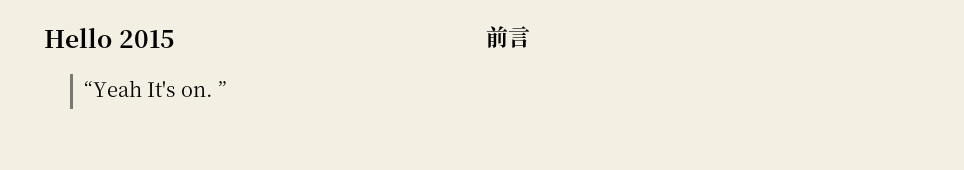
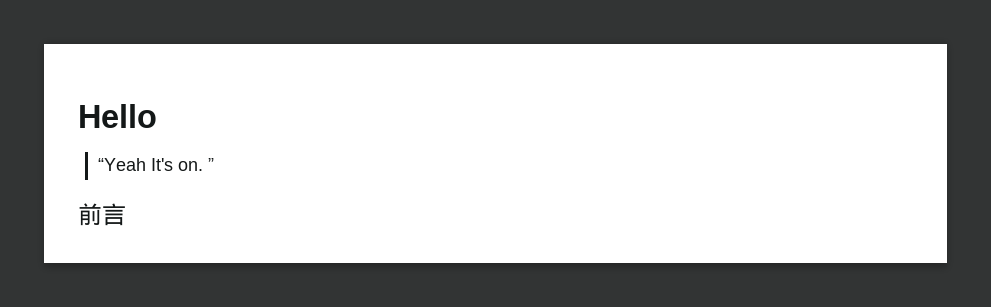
- Hello 2015
+ Hello

